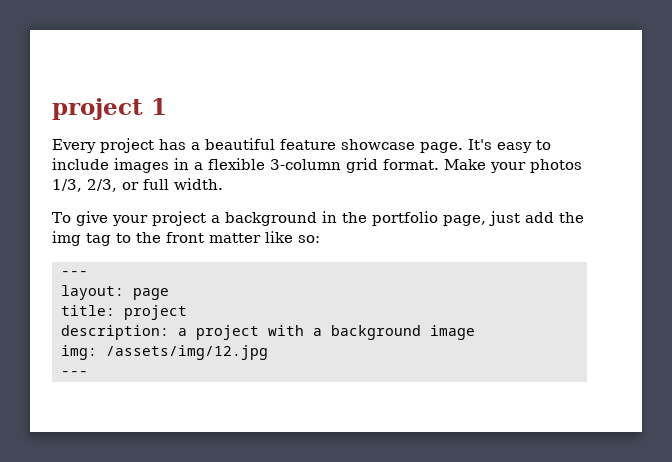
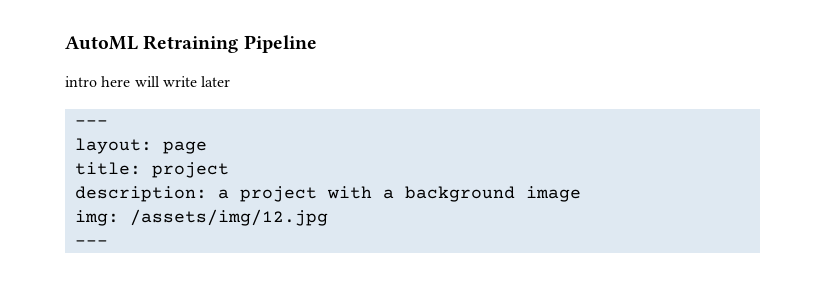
- project 1
- Every project has a beautiful feature showcase page. It's easy to include images in a flexible 3-column grid format. Make your photos 1/3, 2/3, or full width.
- To give your project a background in the portfolio page, just add the img tag to the front matter like so:
+ AutoML Retraining Pipeline
+ intro here will write later

